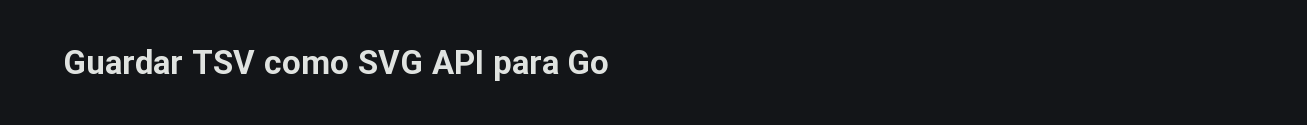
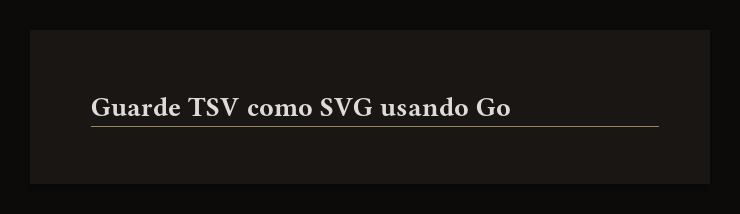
- Guardar TSV como SVG API para Go
+ Guarde TSV como SVG usando Go

